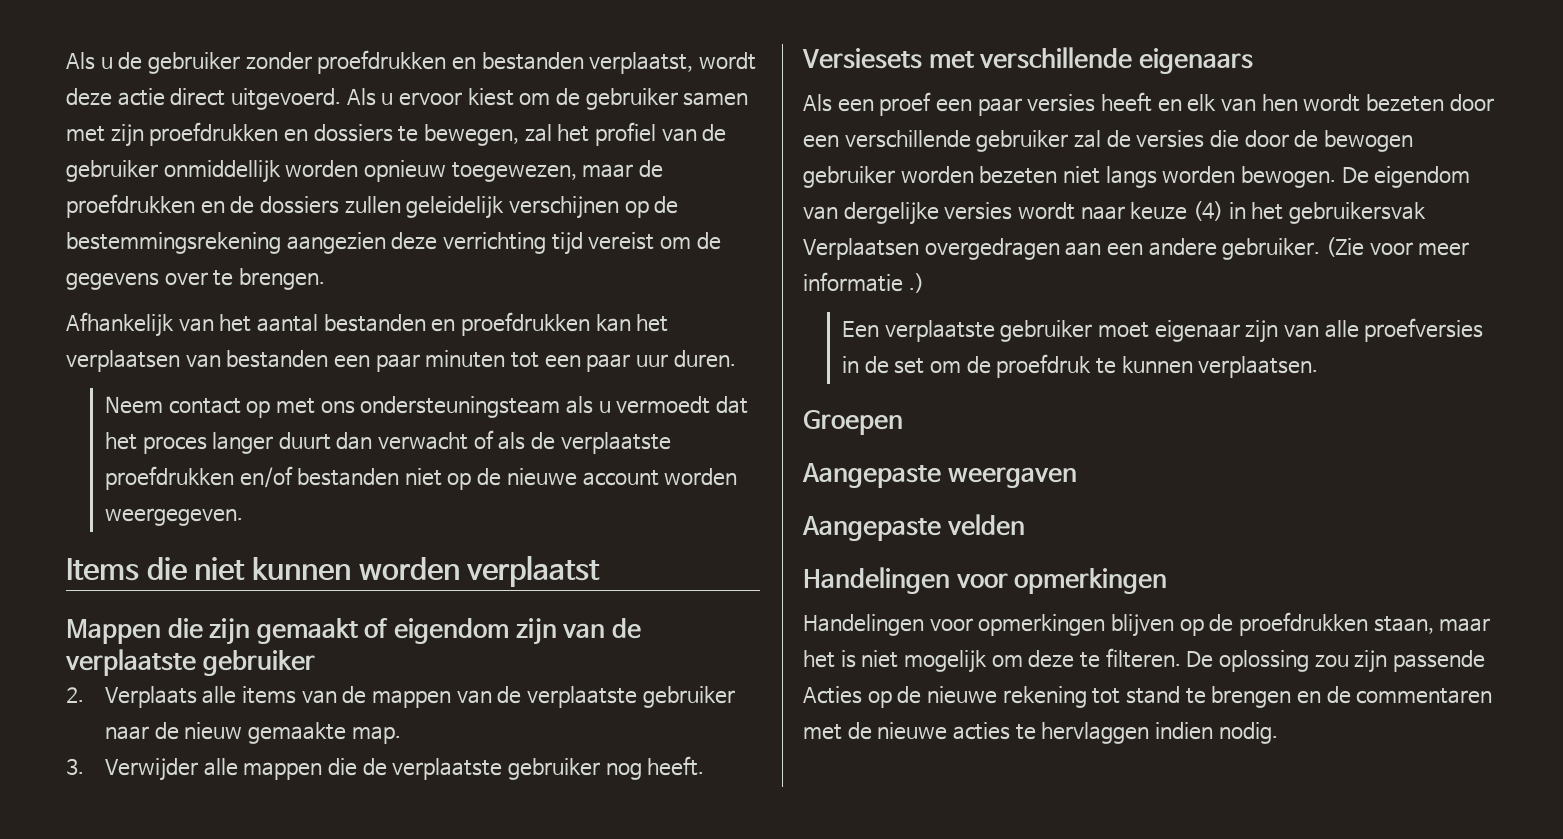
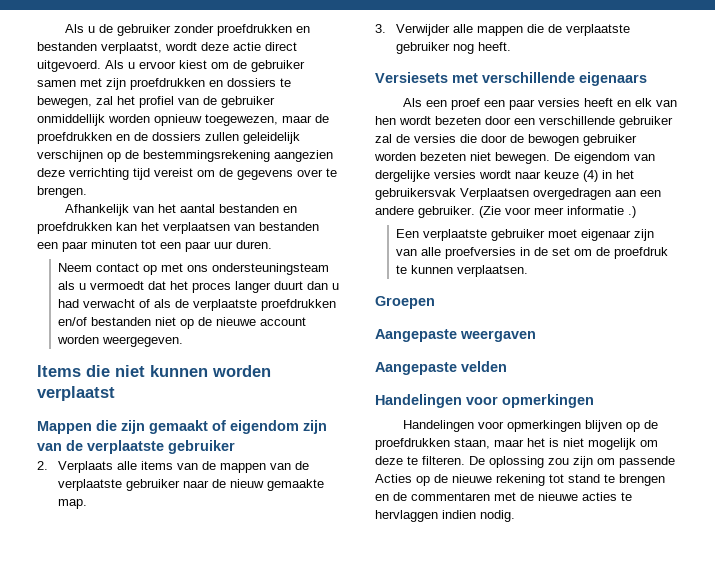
- Neem contact op met ons ondersteuningsteam als u vermoedt dat het proces langer duurt dan verwacht of als de verplaatste proefdrukken en/of bestanden niet op de nieuwe account worden weergegeven.
+ Neem contact op met ons ondersteuningsteam als u vermoedt dat het proces langer duurt dan u had verwacht of als de verplaatste proefdrukken en/of bestanden niet op de nieuwe account worden weergegeven.
- Als een proef een paar versies heeft en elk van hen wordt bezeten door een verschillende gebruiker zal de versies die door de bewogen gebruiker worden bezeten niet langs worden bewogen.
+ Als een proef een paar versies heeft en elk van hen wordt bezeten door een verschillende gebruiker zal de versies die door de bewogen gebruiker worden bezeten niet bewegen.
- De oplossing zou zijn passende Acties op de nieuwe rekening tot stand te brengen en de commentaren met de nieuwe acties te hervlaggen indien nodig.
+ De oplossing zou zijn om passende Acties op de nieuwe rekening tot stand te brengen en de commentaren met de nieuwe acties te hervlaggen indien nodig.

